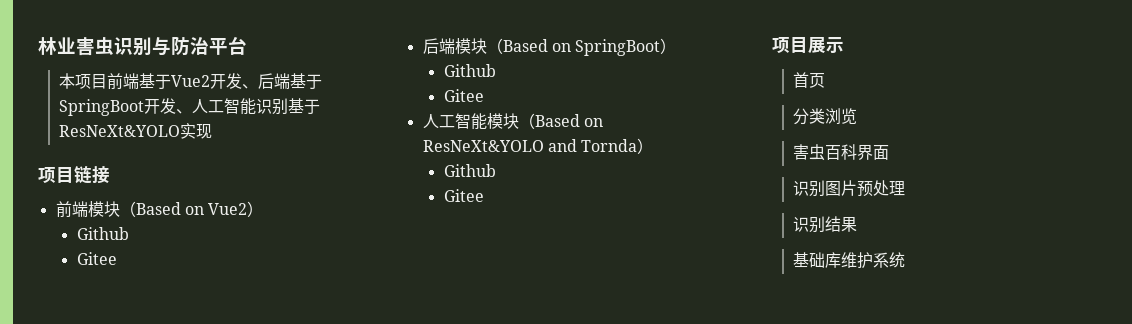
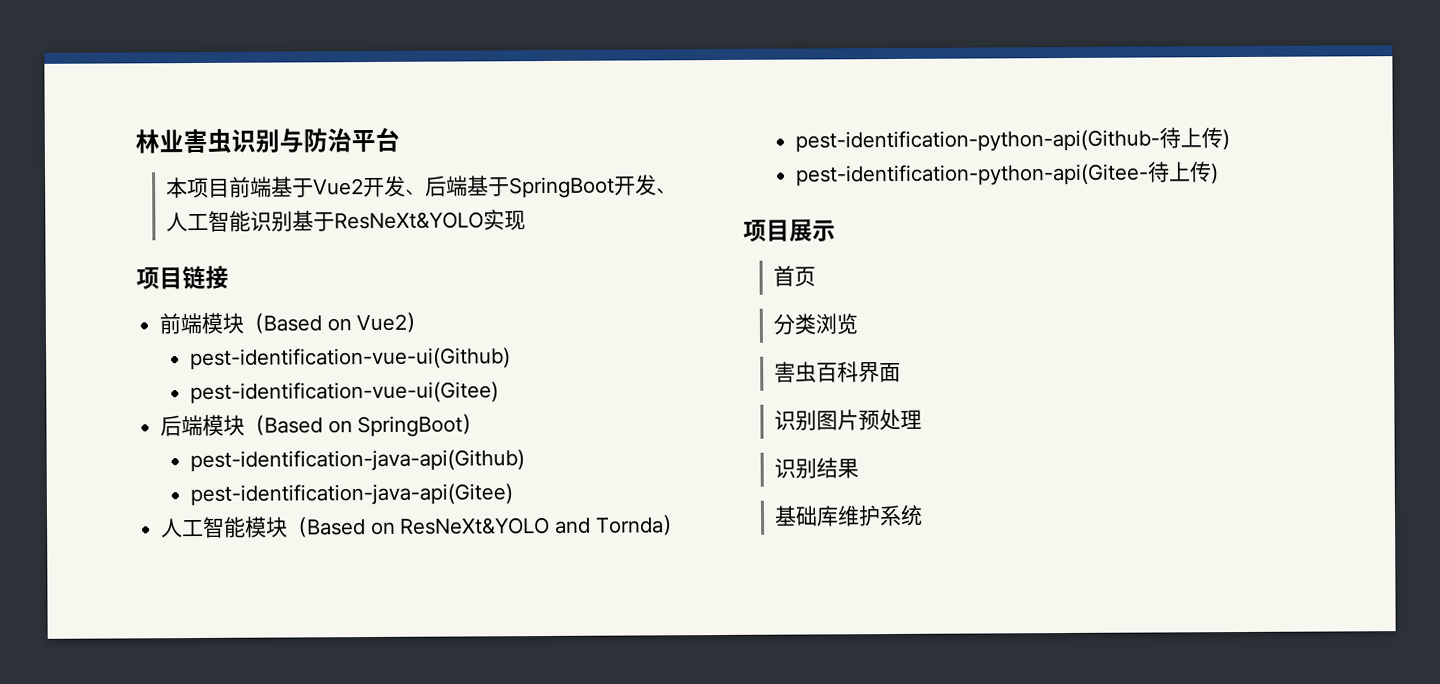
  前端模块（Based on Vue2）
- Github
- Gitee
+ pest-identification-vue-ui(Github)
+ pest-identification-vue-ui(Gitee)
  后端模块（Based on SpringBoot）
- Github
- Gitee
+ pest-identification-java-api(Github)
+ pest-identification-java-api(Gitee)
  人工智能模块（Based on ResNeXt&YOLO and Tornda）
- Github
- Gitee
+ pest-identification-python-api(Github-待上传)
+ pest-identification-python-api(Gitee-待上传)

